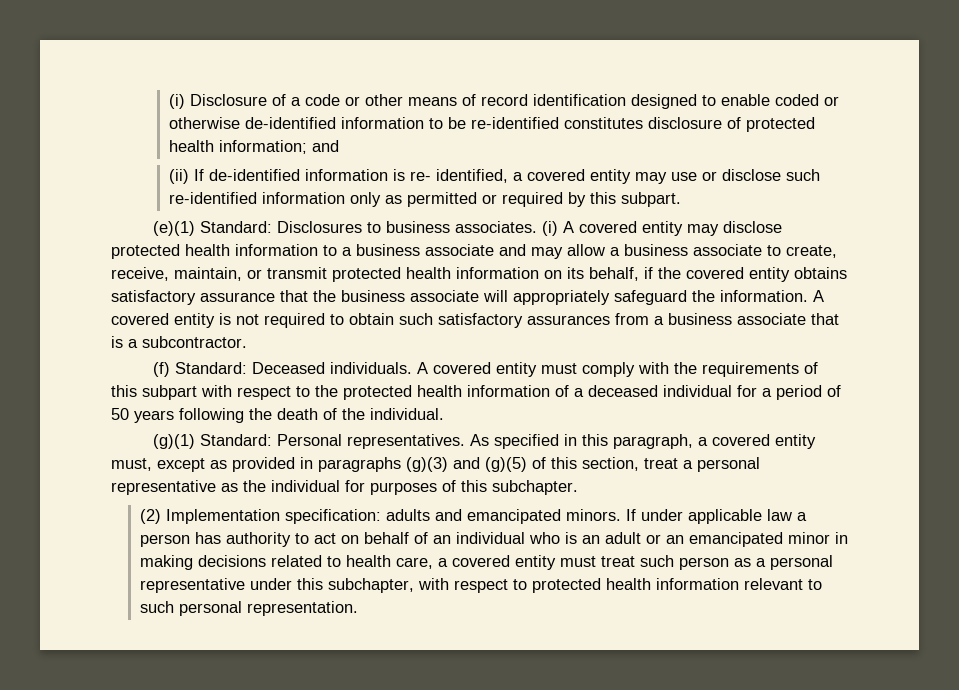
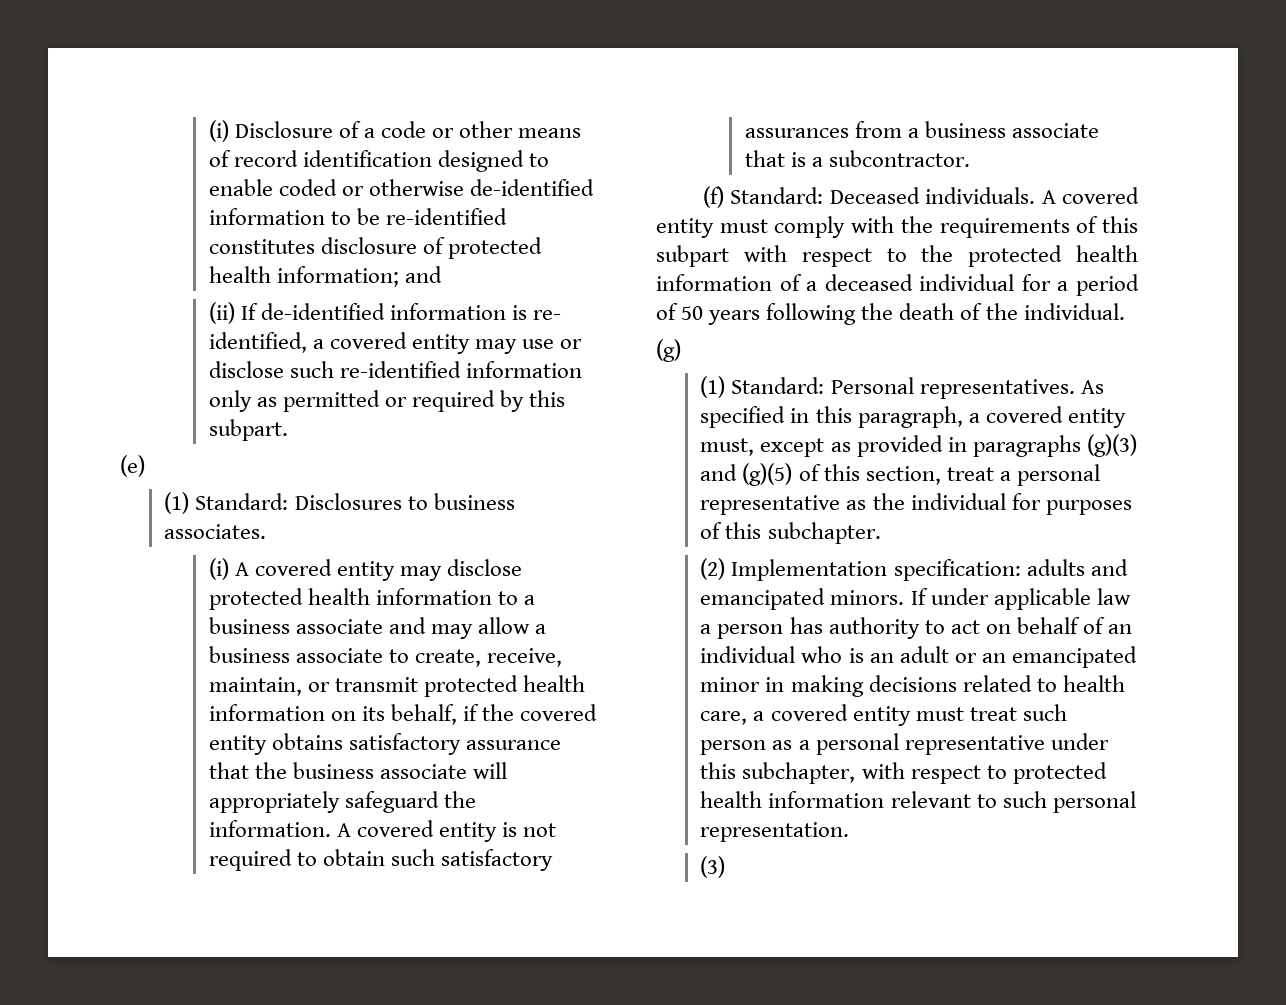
- (e)(1) Standard: Disclosures to business associates. (i) A covered entity may disclose protected health information to a business associate and may allow a business associate to create, receive, maintain, or transmit protected health information on its behalf, if the covered entity obtains satisfactory assurance that the business associate will appropriately safeguard the information.
+ (e)
+ (1) Standard: Disclosures to business associates.
+ (i) A covered entity may disclose protected health information to a business associate and may allow a business associate to create, receive, maintain, or transmit protected health information on its behalf, if the covered entity obtains satisfactory assurance that the business associate will appropriately safeguard the information.
- (g)(1) Standard: Personal representatives.
+ (g)
+ (1) Standard: Personal representatives.
+ (3)

